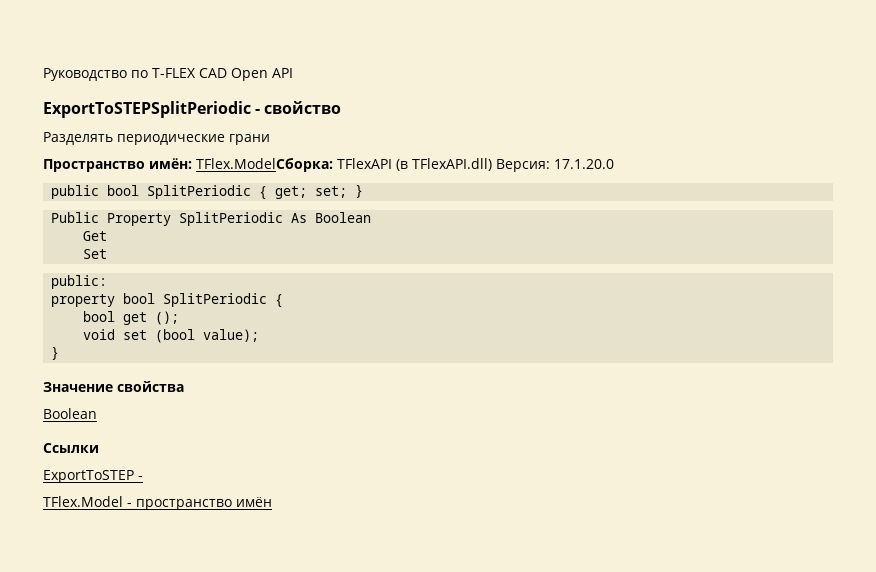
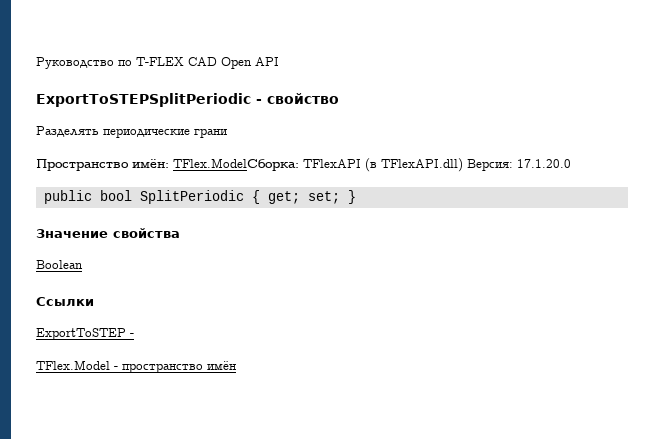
- Public Property SplitPeriodic As Boolean
- Get
- Set
- public:
- property bool SplitPeriodic {
- bool get ();
- void set (bool value);
- }

